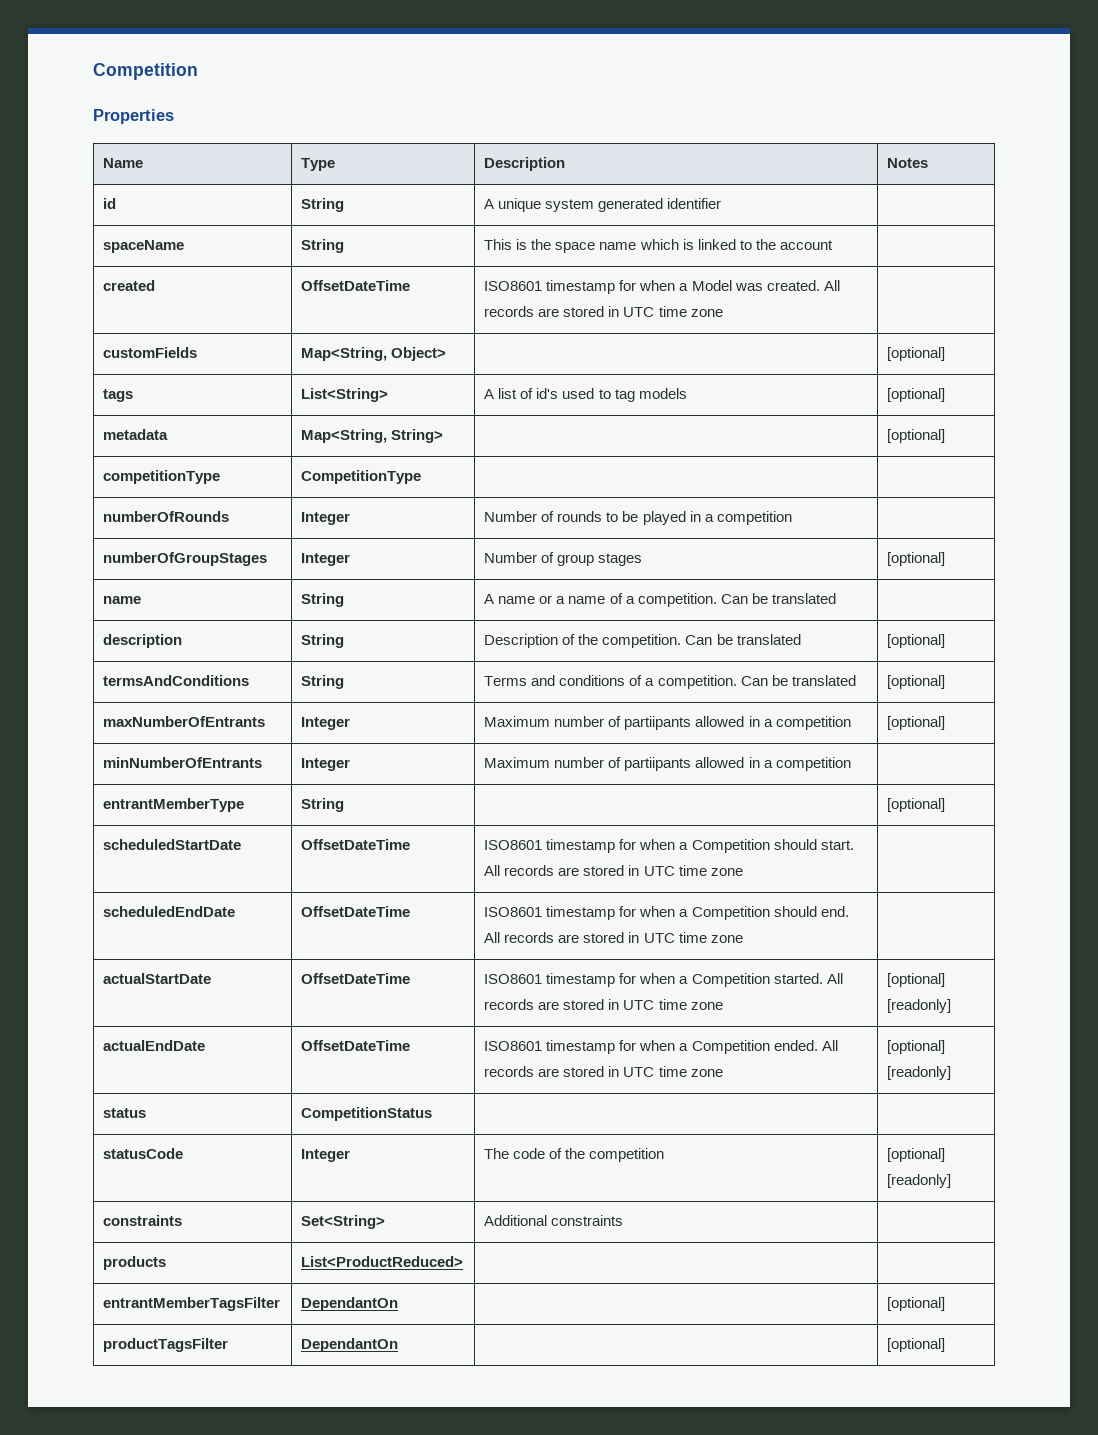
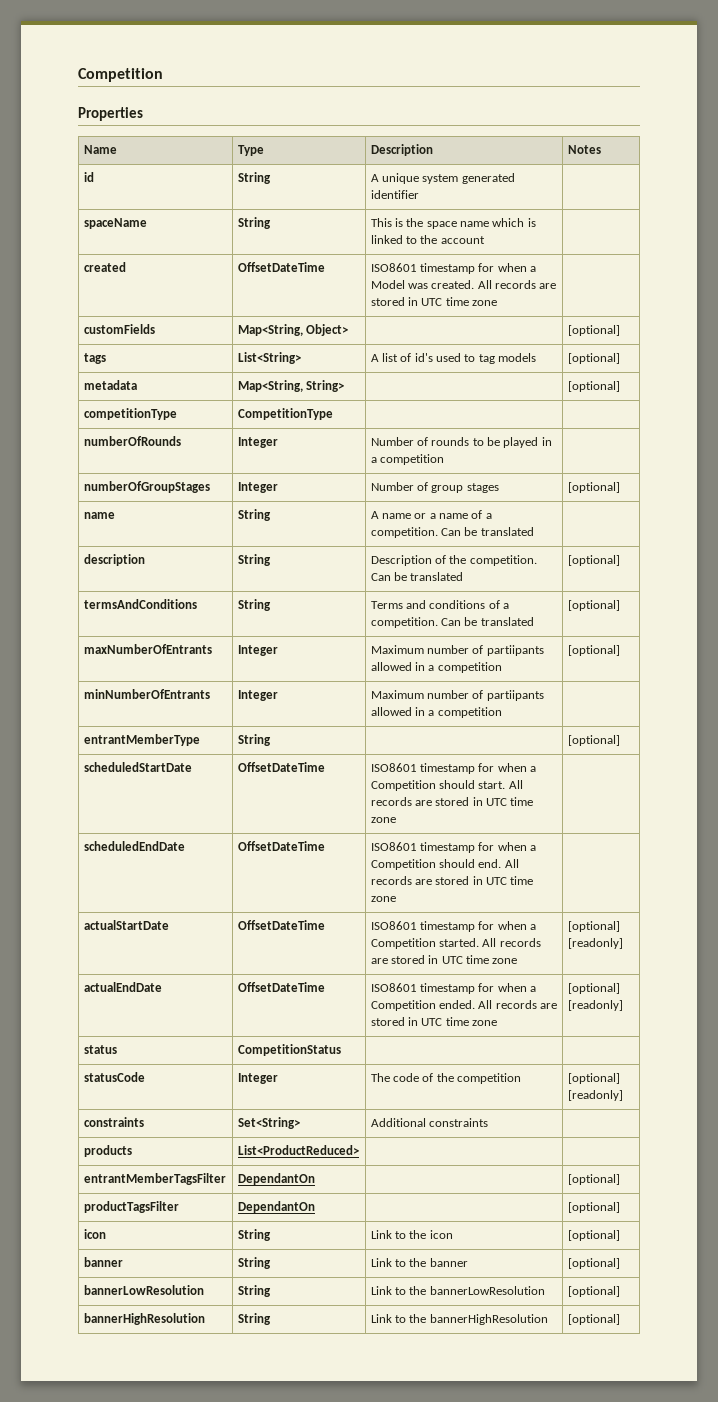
+ icon | String | Link to the icon | [optional]
+ banner | String | Link to the banner | [optional]
+ bannerLowResolution | String | Link to the bannerLowResolution | [optional]
+ bannerHighResolution | String | Link to the bannerHighResolution | [optional]

